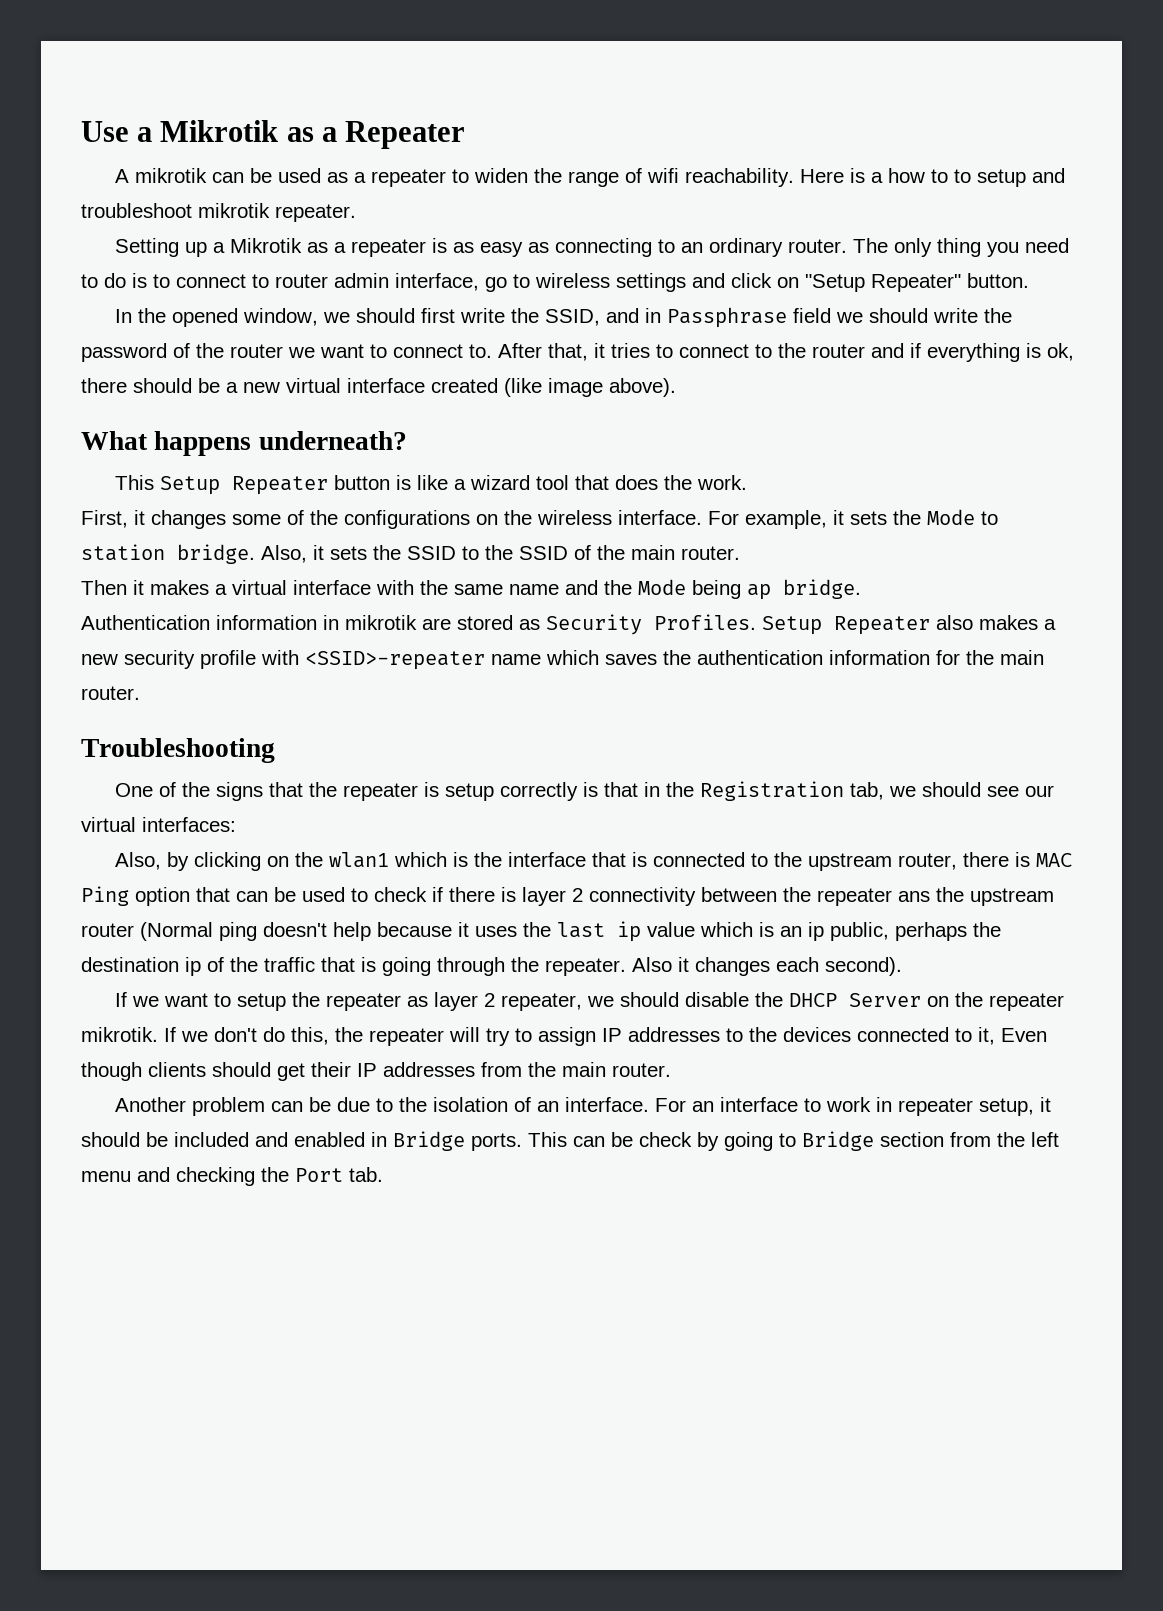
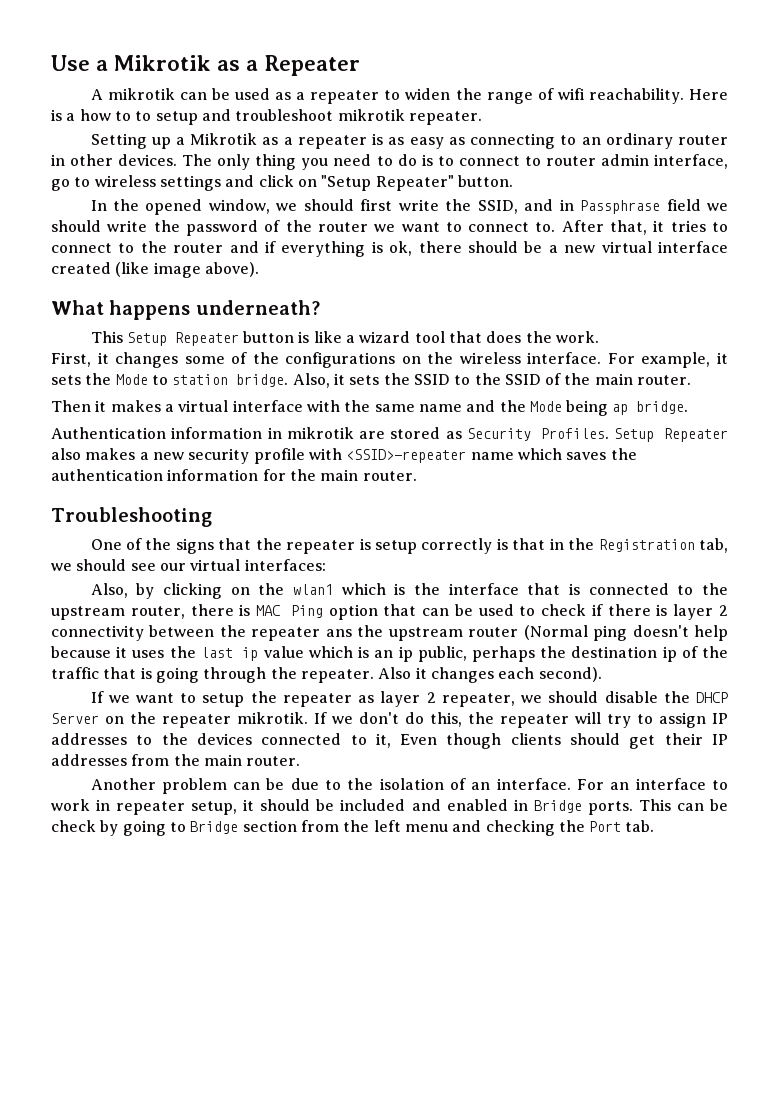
- Setting up a Mikrotik as a repeater is as easy as connecting to an ordinary router.
+ Setting up a Mikrotik as a repeater is as easy as connecting to an ordinary router in other devices.

